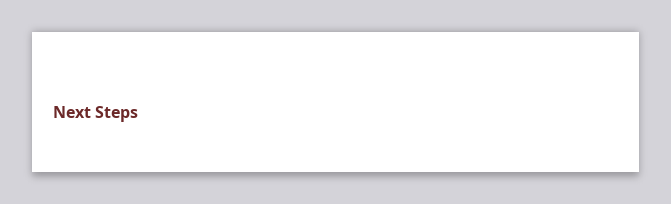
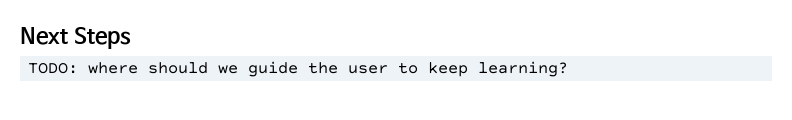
+ TODO: where should we guide the user to keep learning?

